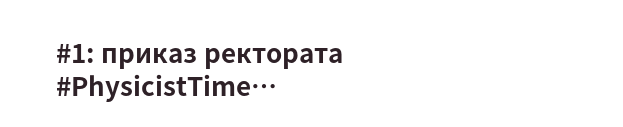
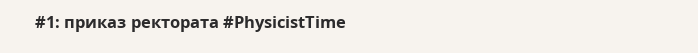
- #1: приказ ректората #PhysicistTime…
+ #1: приказ ректората #PhysicistTime

